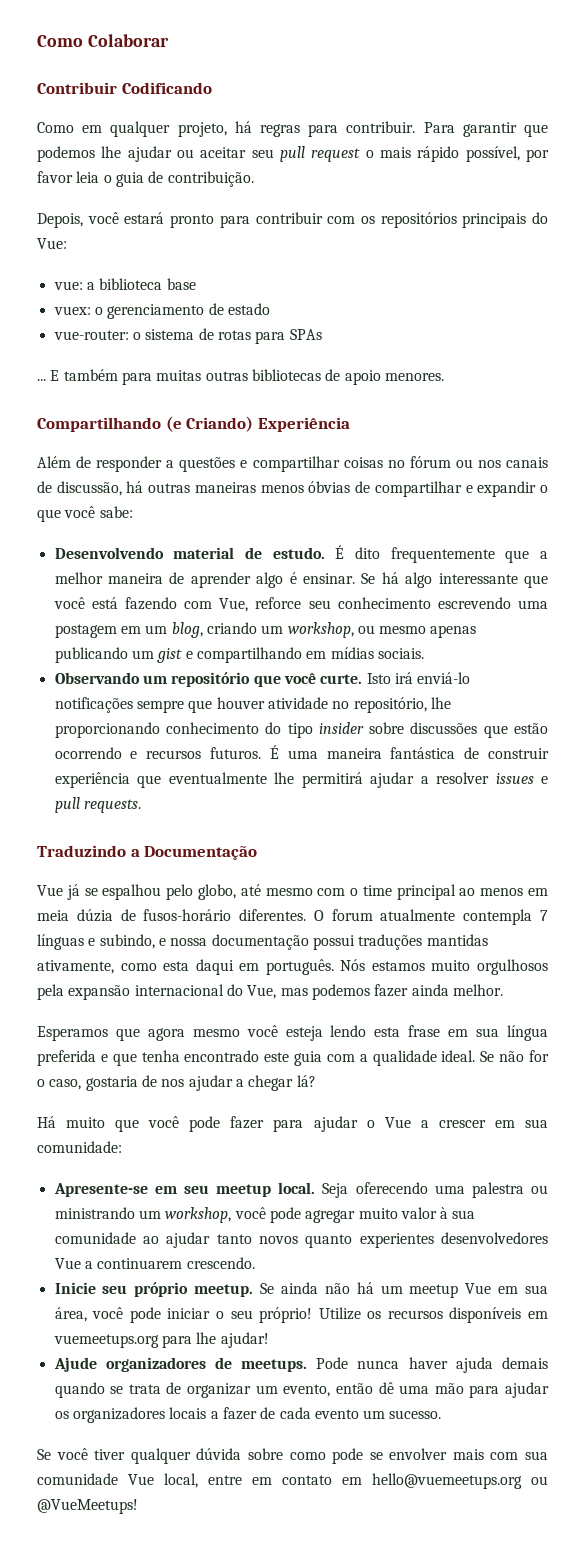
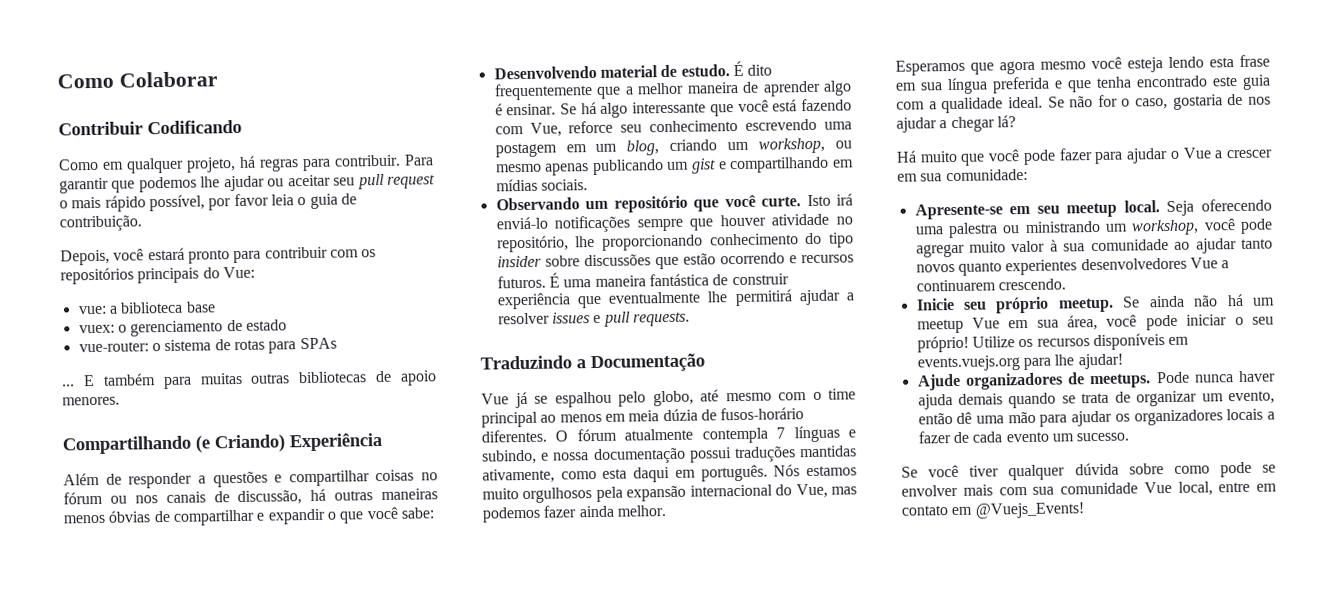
- O forum atualmente contempla 7 línguas e subindo, e nossa documentação possui traduções mantidas ativamente, como esta daqui em português.
+ O fórum atualmente contempla 7 línguas e subindo, e nossa documentação possui traduções mantidas ativamente, como esta daqui em português.
- Utilize os recursos disponíveis em vuemeetups.org para lhe ajudar!
+ Utilize os recursos disponíveis em events.vuejs.org para lhe ajudar!
- Se você tiver qualquer dúvida sobre como pode se envolver mais com sua comunidade Vue local, entre em contato em hello@vuemeetups.org ou @VueMeetups!
+ Se você tiver qualquer dúvida sobre como pode se envolver mais com sua comunidade Vue local, entre em contato em @Vuejs_Events!

